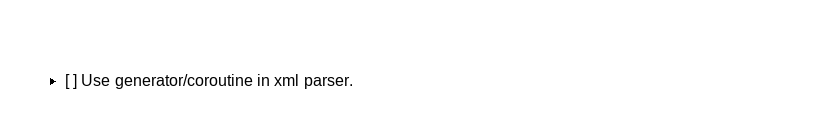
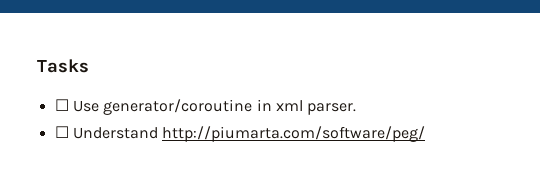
- [ ] Use generator/coroutine in xml parser.
+ Tasks
+ ☐ Use generator/coroutine in xml parser.
+ ☐ Understand http://piumarta.com/software/peg/

